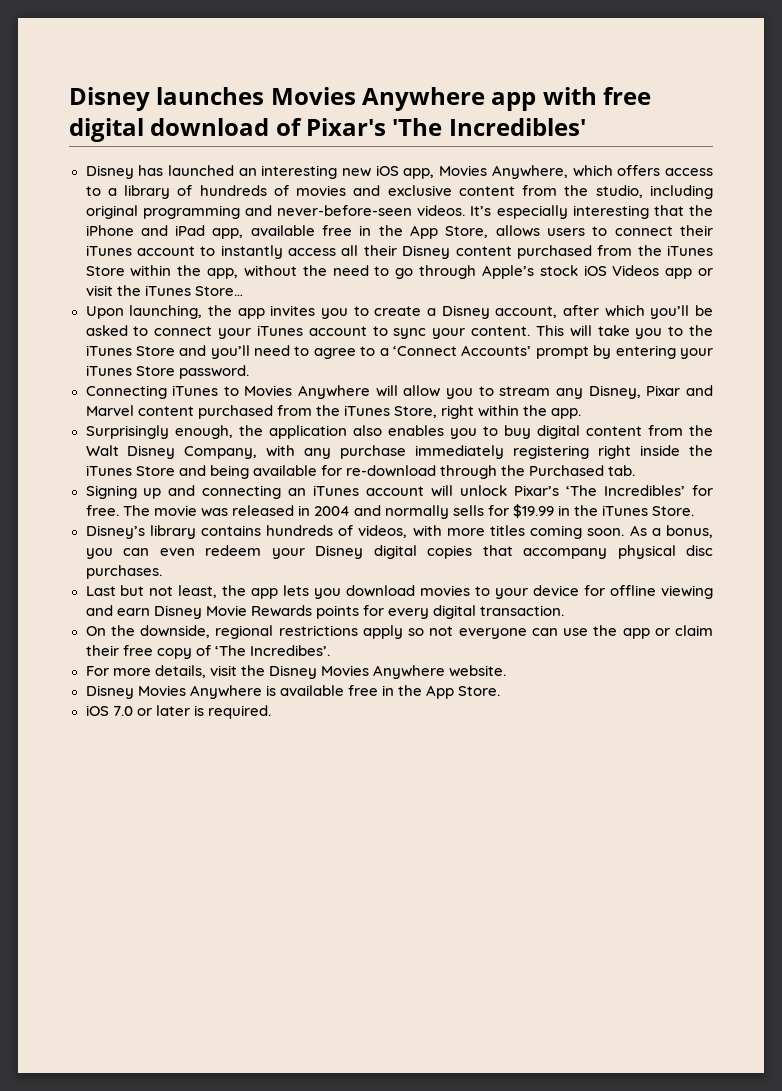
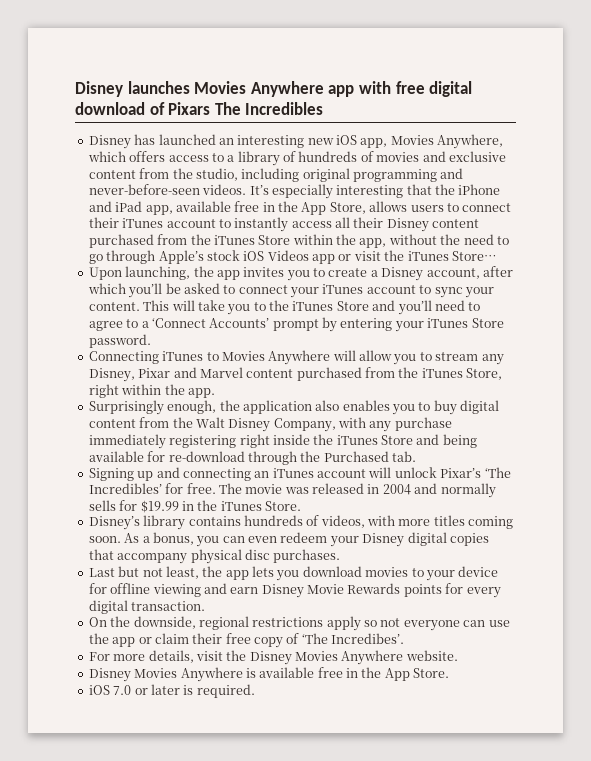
- Disney launches Movies Anywhere app with free digital download of Pixar's 'The Incredibles'
+ Disney launches Movies Anywhere app with free digital download of Pixars The Incredibles

